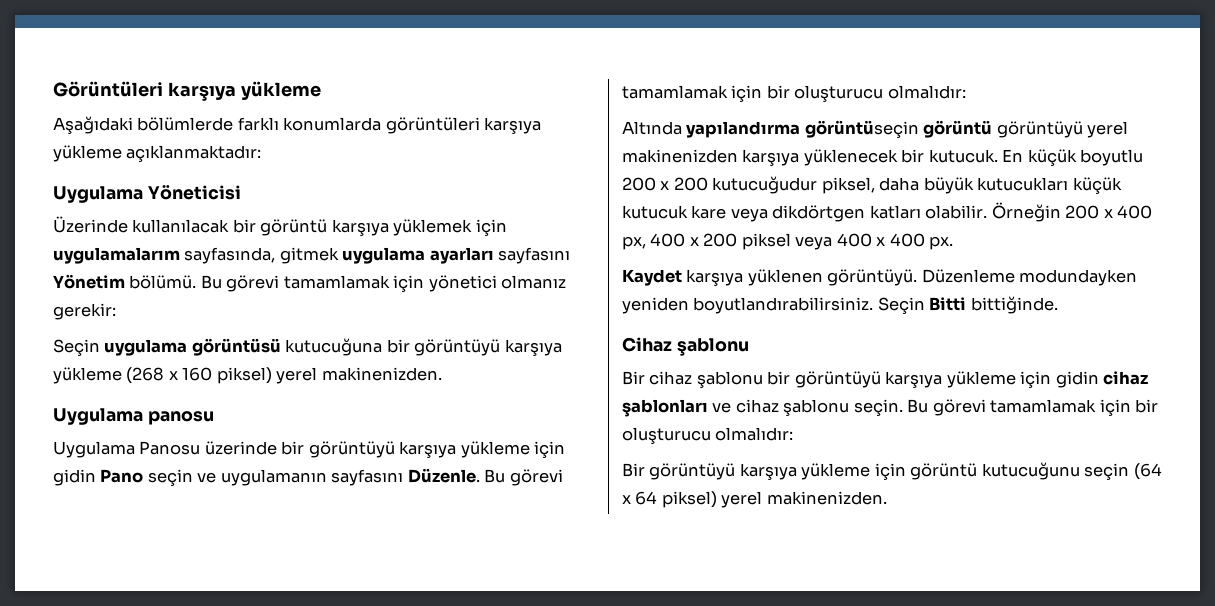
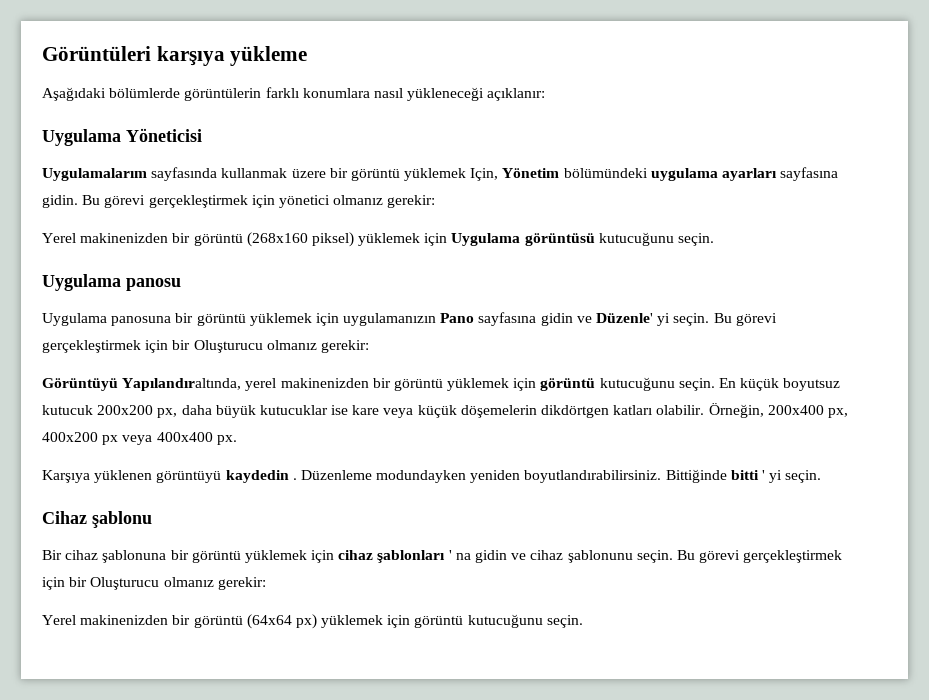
- Aşağıdaki bölümlerde farklı konumlarda görüntüleri karşıya yükleme açıklanmaktadır:
+ Aşağıdaki bölümlerde görüntülerin farklı konumlara nasıl yükleneceği açıklanır:
  Uygulama Yöneticisi
- Üzerinde kullanılacak bir görüntü karşıya yüklemek için uygulamalarım sayfasında, gitmek uygulama ayarları sayfasını Yönetim bölümü. Bu görevi tamamlamak için yönetici olmanız gerekir:
+ Uygulamalarım sayfasında kullanmak üzere bir görüntü yüklemek Için, Yönetim bölümündeki uygulama ayarları sayfasına gidin. Bu görevi gerçekleştirmek için yönetici olmanız gerekir:
- Seçin uygulama görüntüsü kutucuğuna bir görüntüyü karşıya yükleme (268 x 160 piksel) yerel makinenizden.
+ Yerel makinenizden bir görüntü (268x160 piksel) yüklemek için Uygulama görüntüsü kutucuğunu seçin.
  Uygulama panosu
- Uygulama Panosu üzerinde bir görüntüyü karşıya yükleme için gidin Pano seçin ve uygulamanın sayfasını Düzenle. Bu görevi tamamlamak için bir oluşturucu olmalıdır:
- Altında yapılandırma görüntüseçin görüntü görüntüyü yerel makinenizden karşıya yüklenecek bir kutucuk. En küçük boyutlu 200 x 200 kutucuğudur piksel, daha büyük kutucukları küçük kutucuk kare veya dikdörtgen katları olabilir. Örneğin 200 x 400 px, 400 x 200 piksel veya 400 x 400 px.
- Kaydet karşıya yüklenen görüntüyü. Düzenleme modundayken yeniden boyutlandırabilirsiniz. Seçin Bitti bittiğinde.
+ Uygulama panosuna bir görüntü yüklemek için uygulamanızın Pano sayfasına gidin ve Düzenle' yi seçin. Bu görevi gerçekleştirmek için bir Oluşturucu olmanız gerekir:
+ Görüntüyü Yapılandıraltında, yerel makinenizden bir görüntü yüklemek için görüntü kutucuğunu seçin. En küçük boyutsuz kutucuk 200x200 px, daha büyük kutucuklar ise kare veya küçük döşemelerin dikdörtgen katları olabilir. Örneğin, 200x400 px, 400x200 px veya 400x400 px.
+ Karşıya yüklenen görüntüyü kaydedin . Düzenleme modundayken yeniden boyutlandırabilirsiniz. Bittiğinde bitti ' yi seçin.
  Cihaz şablonu
- Bir cihaz şablonu bir görüntüyü karşıya yükleme için gidin cihaz şablonları ve cihaz şablonu seçin. Bu görevi tamamlamak için bir oluşturucu olmalıdır:
- Bir görüntüyü karşıya yükleme için görüntü kutucuğunu seçin (64 x 64 piksel) yerel makinenizden.
+ Bir cihaz şablonuna bir görüntü yüklemek için cihaz şablonları ' na gidin ve cihaz şablonunu seçin. Bu görevi gerçekleştirmek için bir Oluşturucu olmanız gerekir:
+ Yerel makinenizden bir görüntü (64x64 px) yüklemek için görüntü kutucuğunu seçin.

